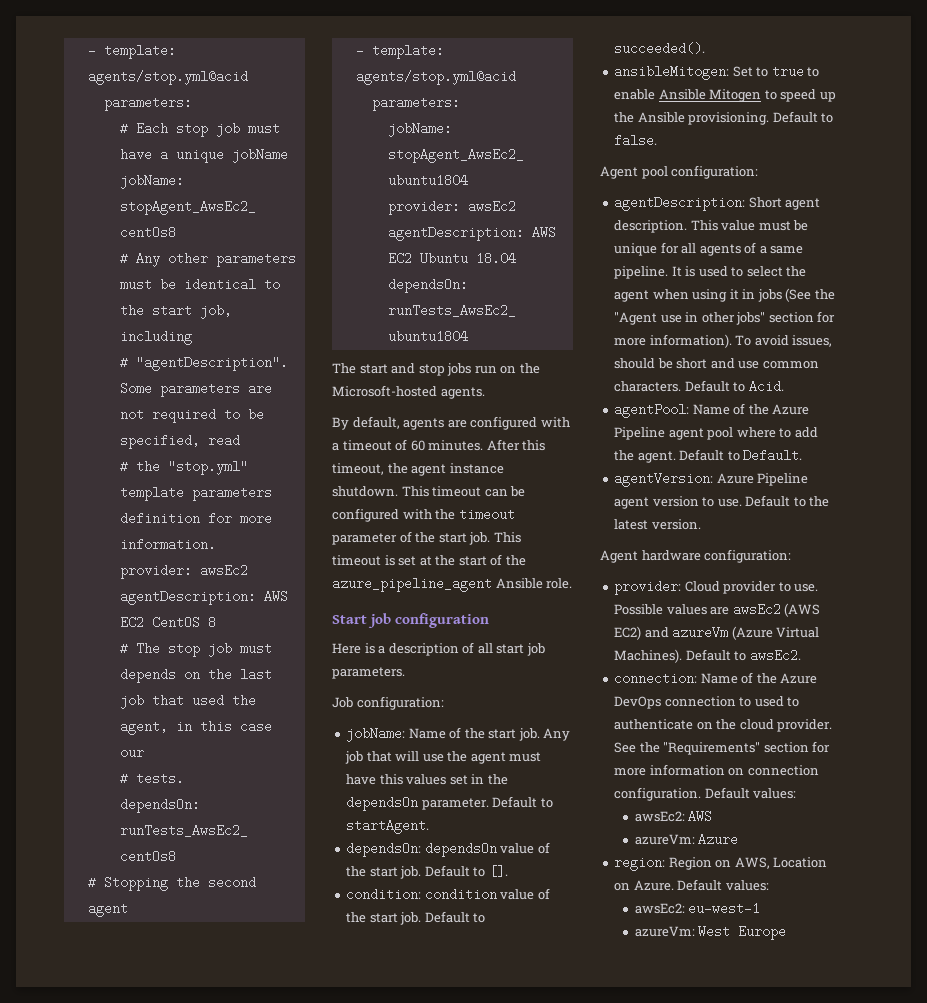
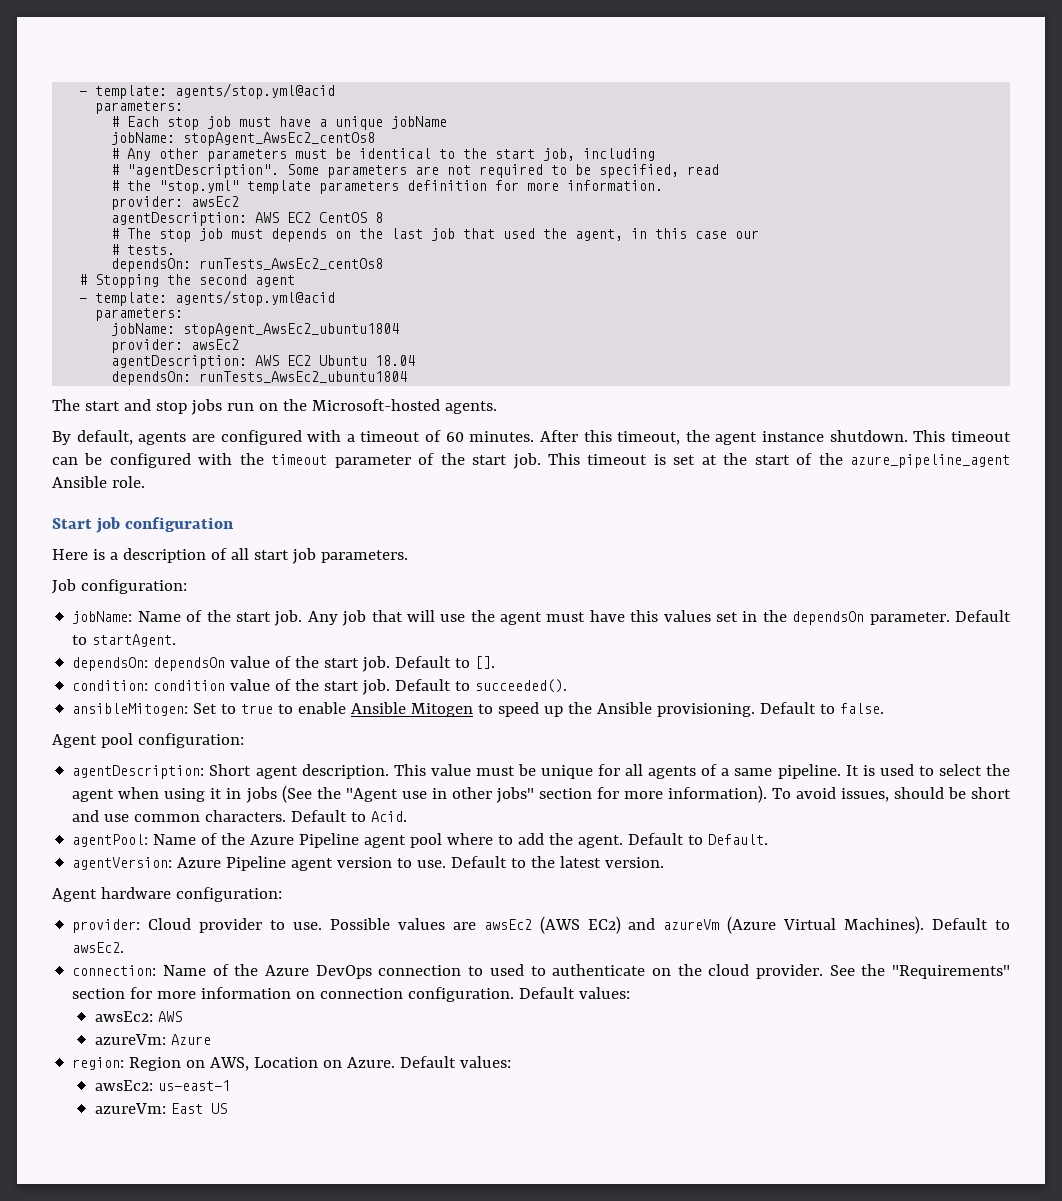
- awsEc2: eu-west-1
- azureVm: West Europe
+ awsEc2: us-east-1
+ azureVm: East US

